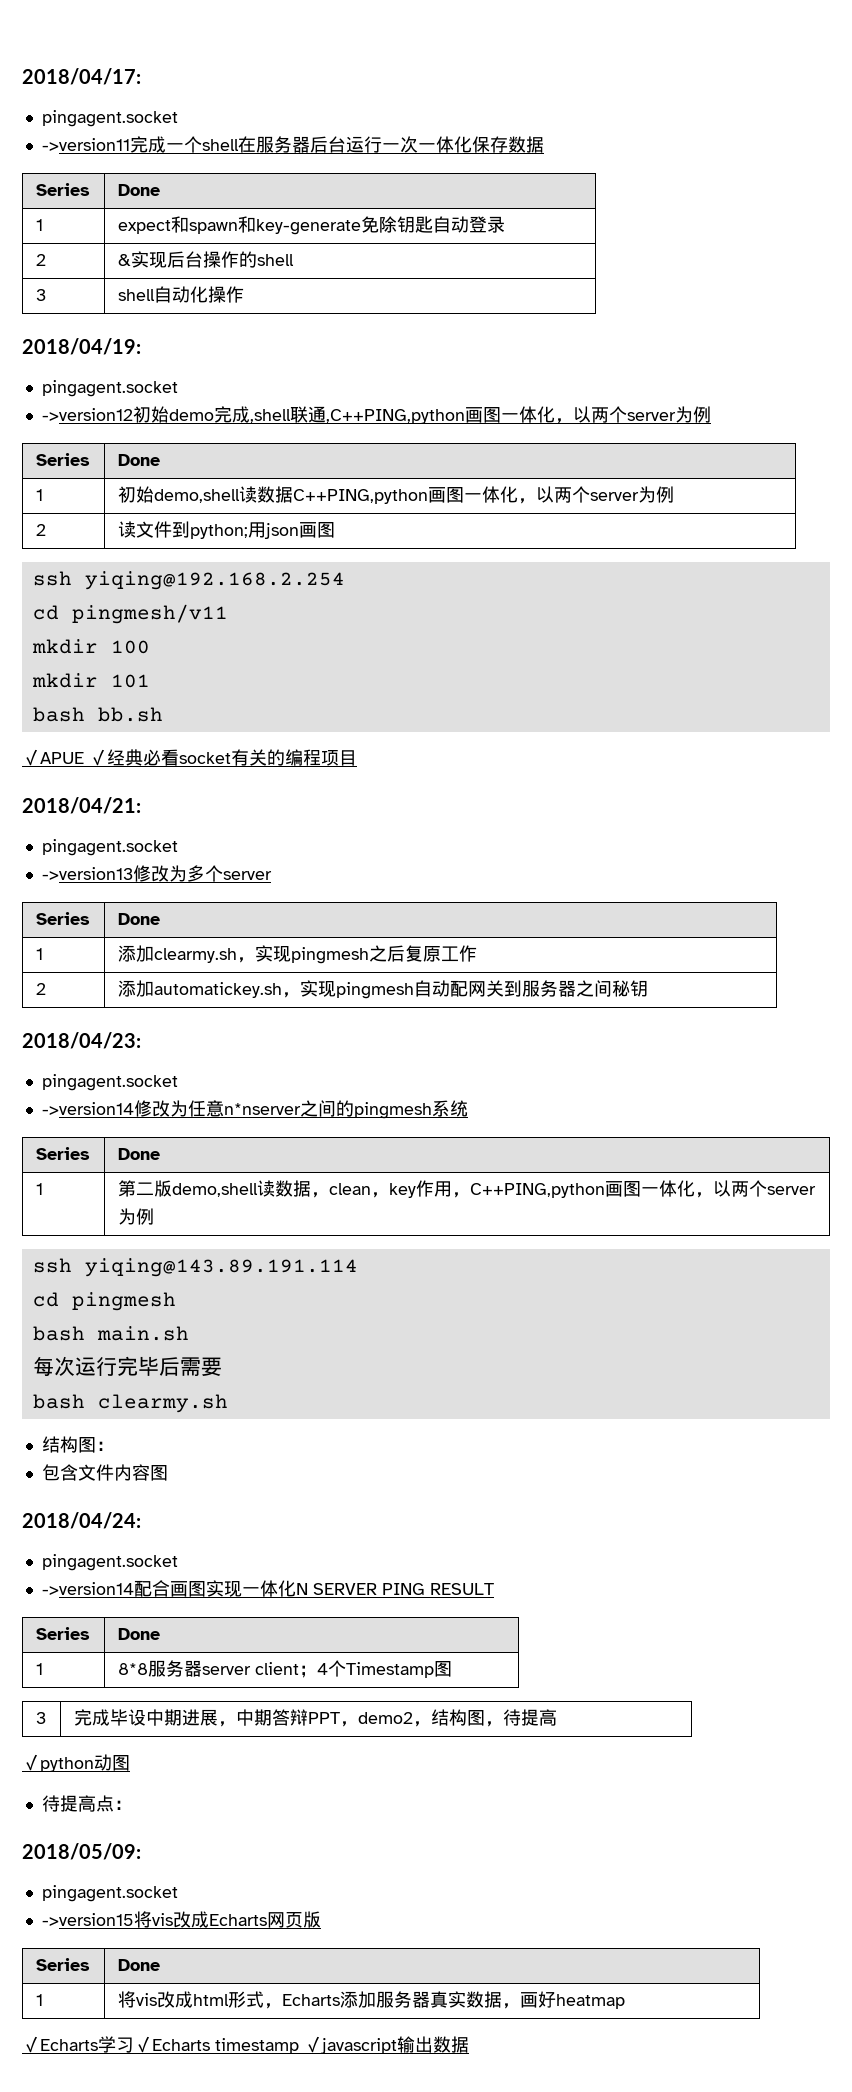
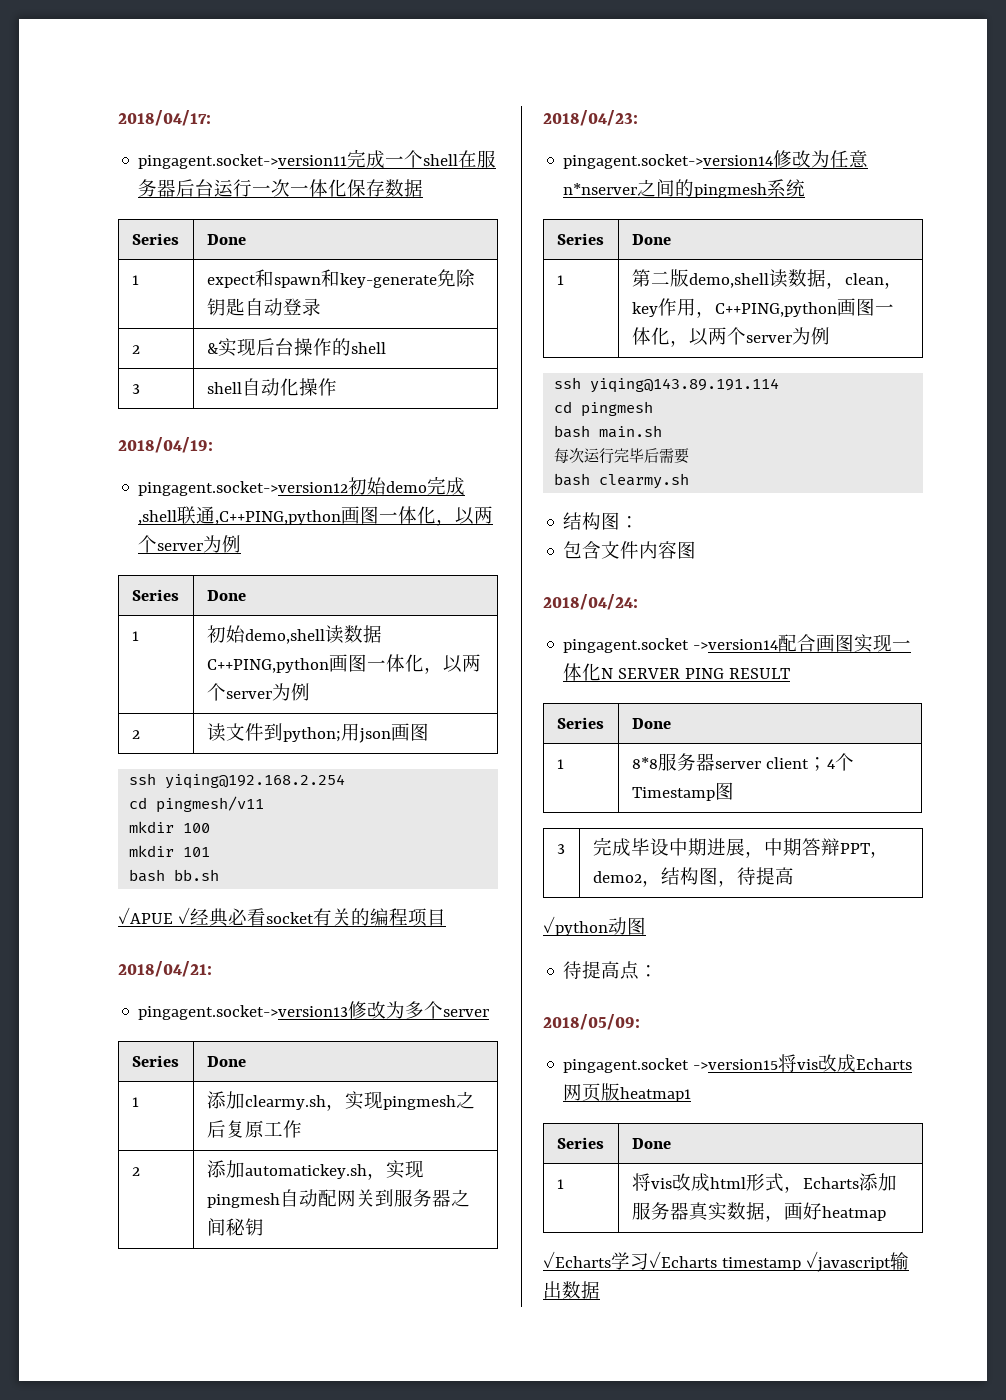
  2018/04/17:
- pingagent.socket
- ->version11完成一个shell在服务器后台运行一次一体化保存数据
+ pingagent.socket->version11完成一个shell在服务器后台运行一次一体化保存数据
  2018/04/19:
- pingagent.socket
- ->version12初始demo完成,shell联通,C++PING,python画图一体化，以两个server为例
+ pingagent.socket->version12初始demo完成,shell联通,C++PING,python画图一体化，以两个server为例
  2018/04/21:
- pingagent.socket
- ->version13修改为多个server
+ pingagent.socket->version13修改为多个server
  2018/04/23:
- pingagent.socket
- ->version14修改为任意n*nserver之间的pingmesh系统
+ pingagent.socket->version14修改为任意n*nserver之间的pingmesh系统
  2018/04/24:
- pingagent.socket
- ->version14配合画图实现一体化N SERVER PING RESULT
+ pingagent.socket ->version14配合画图实现一体化N SERVER PING RESULT
  2018/05/09:
- pingagent.socket
- ->version15将vis改成Echarts网页版
+ pingagent.socket ->version15将vis改成Echarts网页版heatmap1

